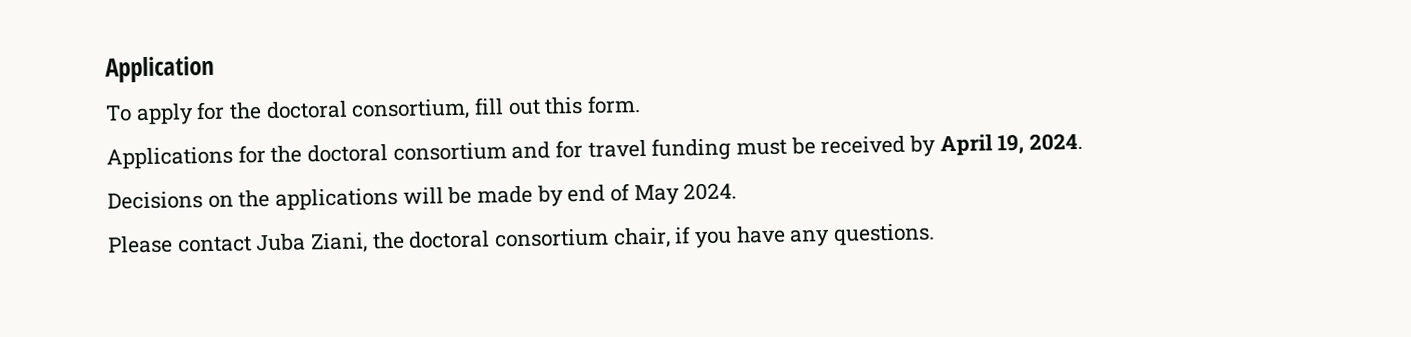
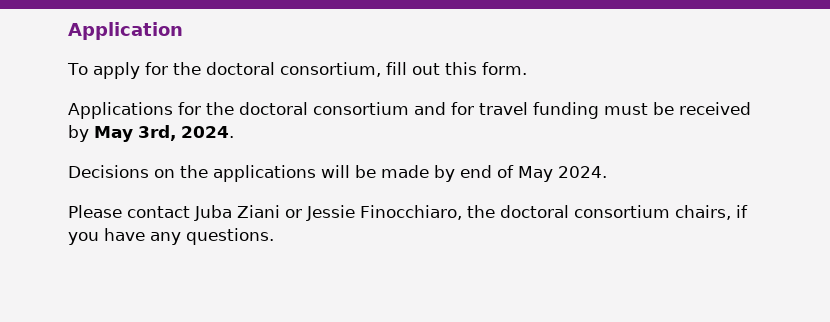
- Applications for the doctoral consortium and for travel funding must be received by April 19, 2024.
+ Applications for the doctoral consortium and for travel funding must be received by May 3rd, 2024.
- Please contact Juba Ziani, the doctoral consortium chair, if you have any questions.
+ Please contact Juba Ziani or Jessie Finocchiaro, the doctoral consortium chairs, if you have any questions.

